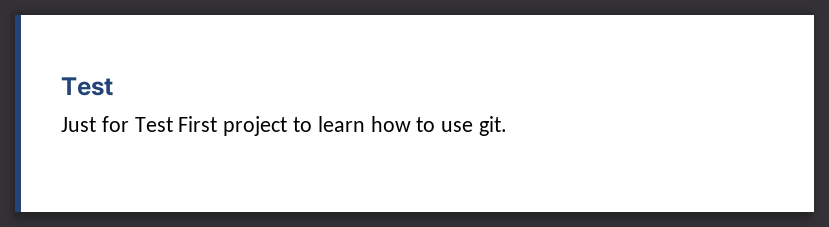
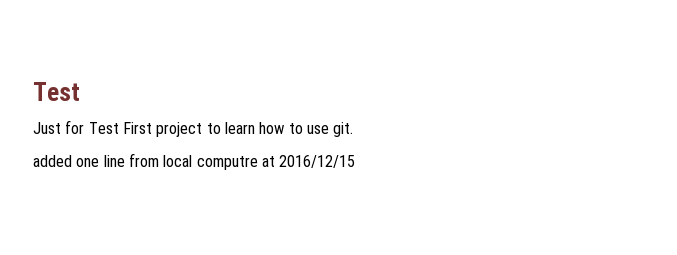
+ added one line from local computre at 2016/12/15

